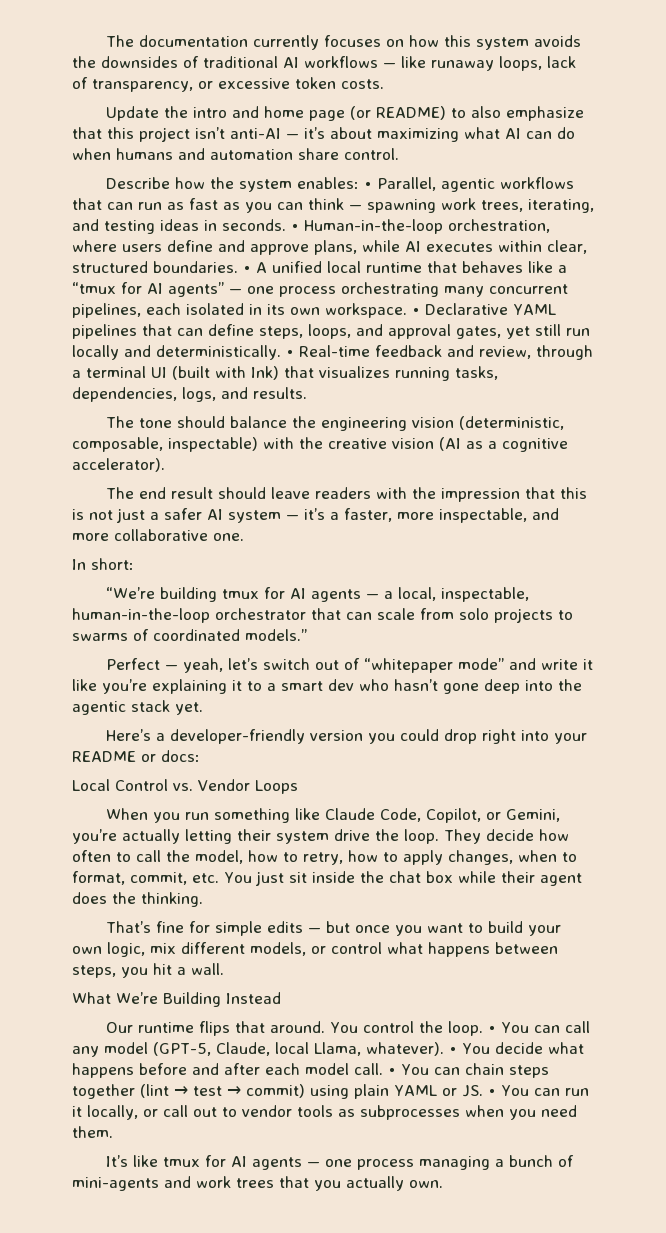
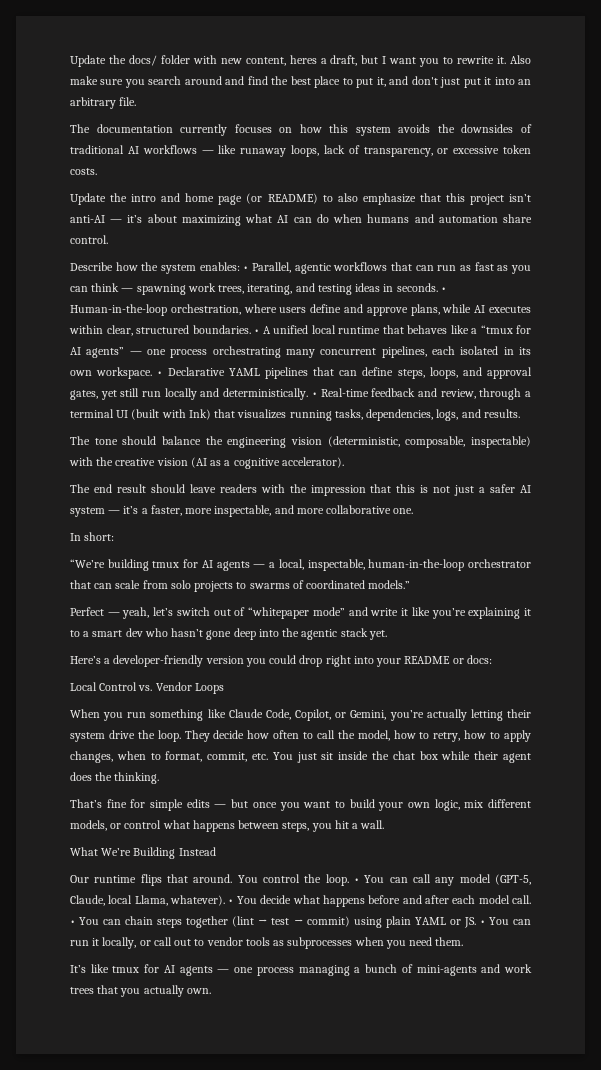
+ Update the docs/ folder with new content, heres a draft, but I want you to rewrite it. Also make sure you search around and find the best place to put it, and don't just put it into an arbitrary file.

